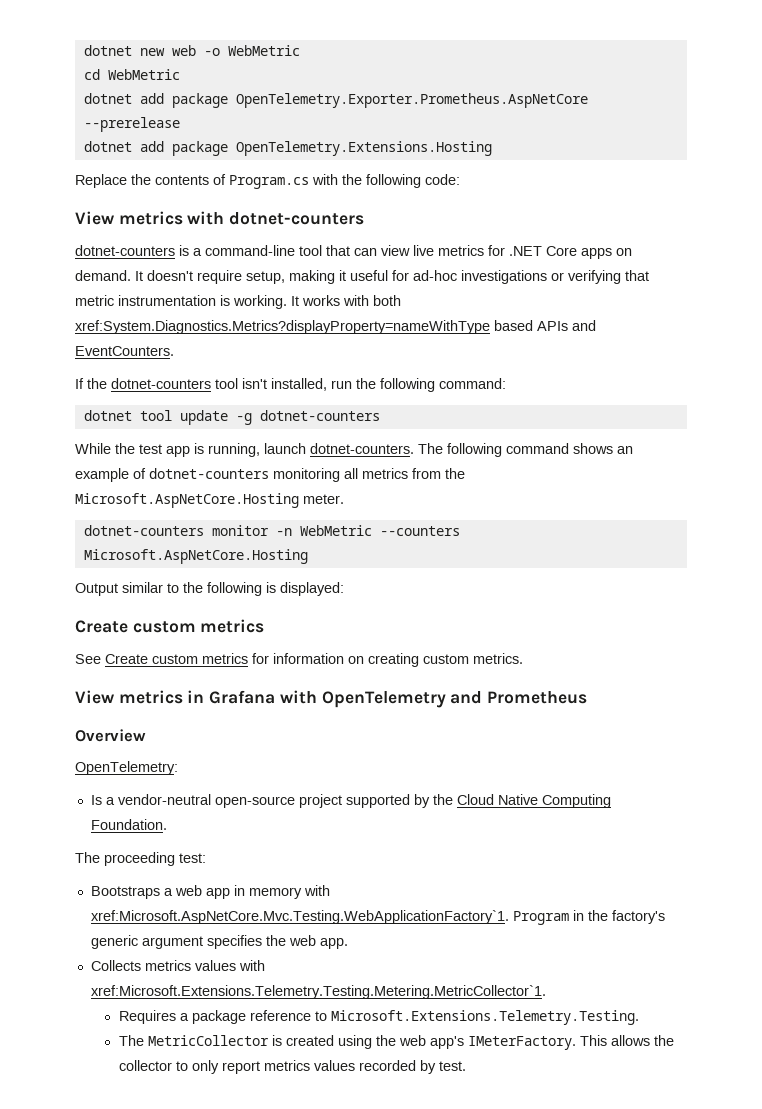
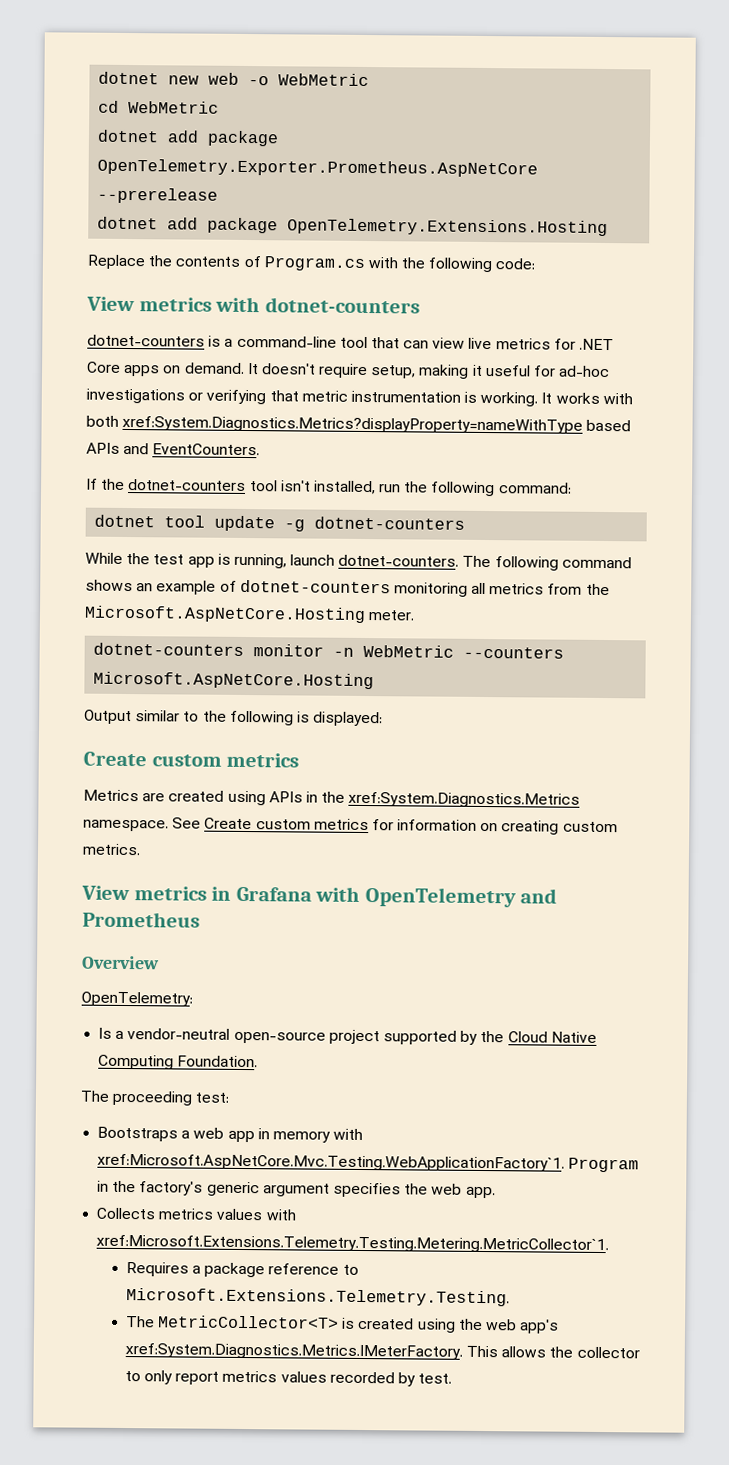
+ Metrics are created using APIs in the xref:System.Diagnostics.Metrics namespace.
- The MetricCollector is created using the web app's IMeterFactory. This allows the collector to only report metrics values recorded by test.
+ The MetricCollector<T> is created using the web app's xref:System.Diagnostics.Metrics.IMeterFactory. This allows the collector to only report metrics values recorded by test.

